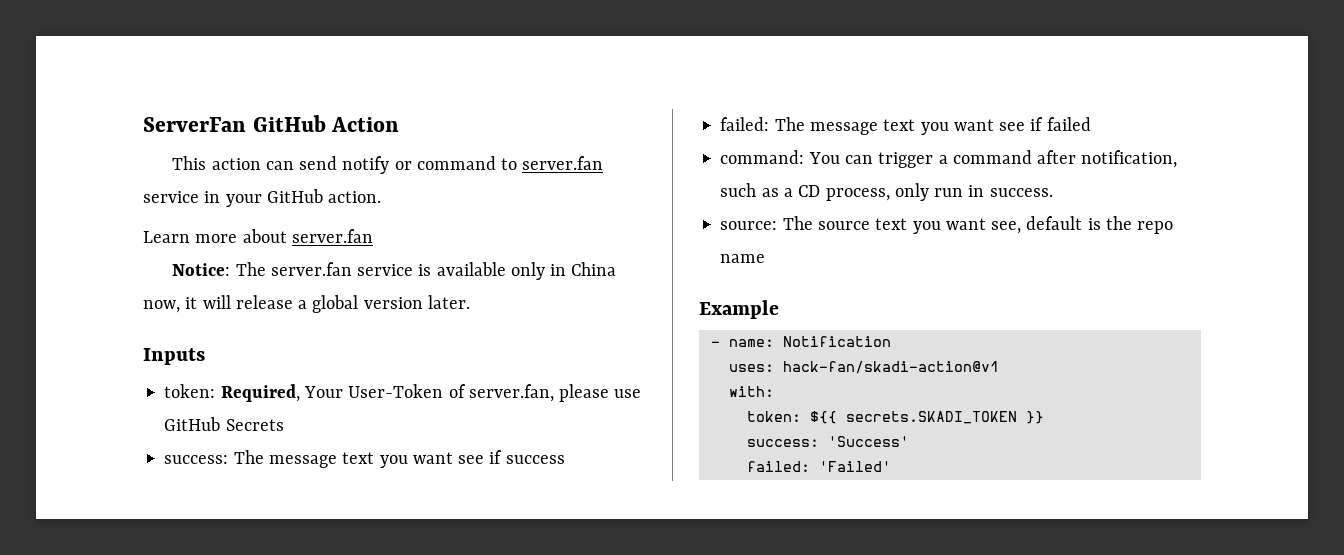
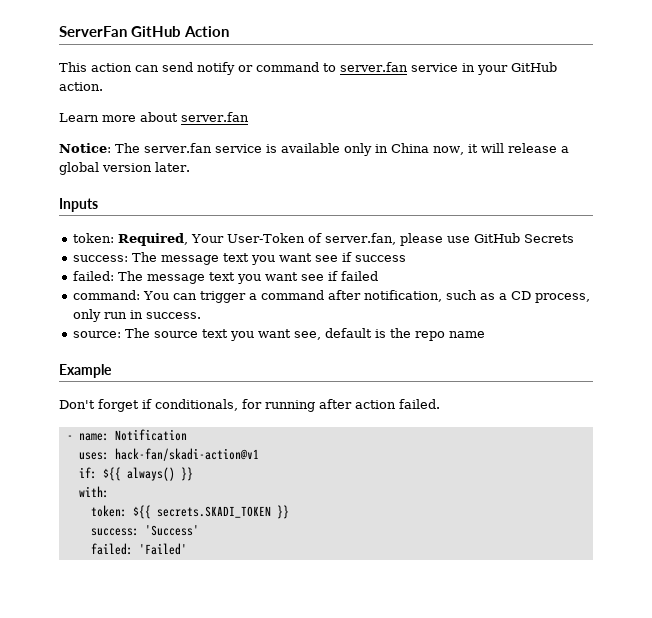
+ Don't forget if conditionals, for running after action failed.
+ if: ${{ always() }}

